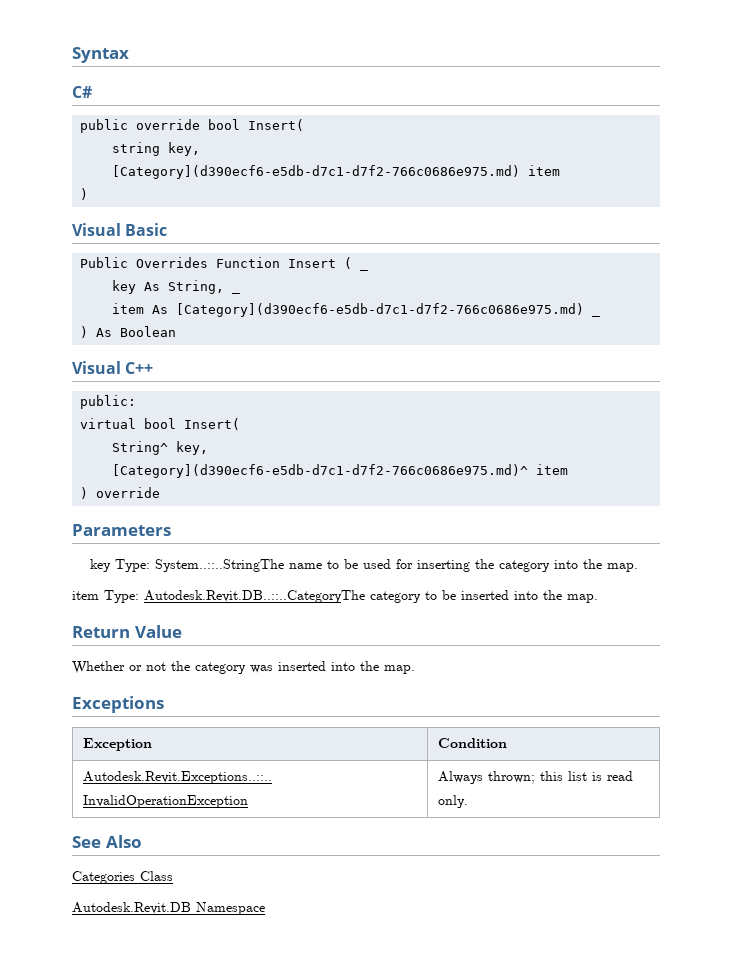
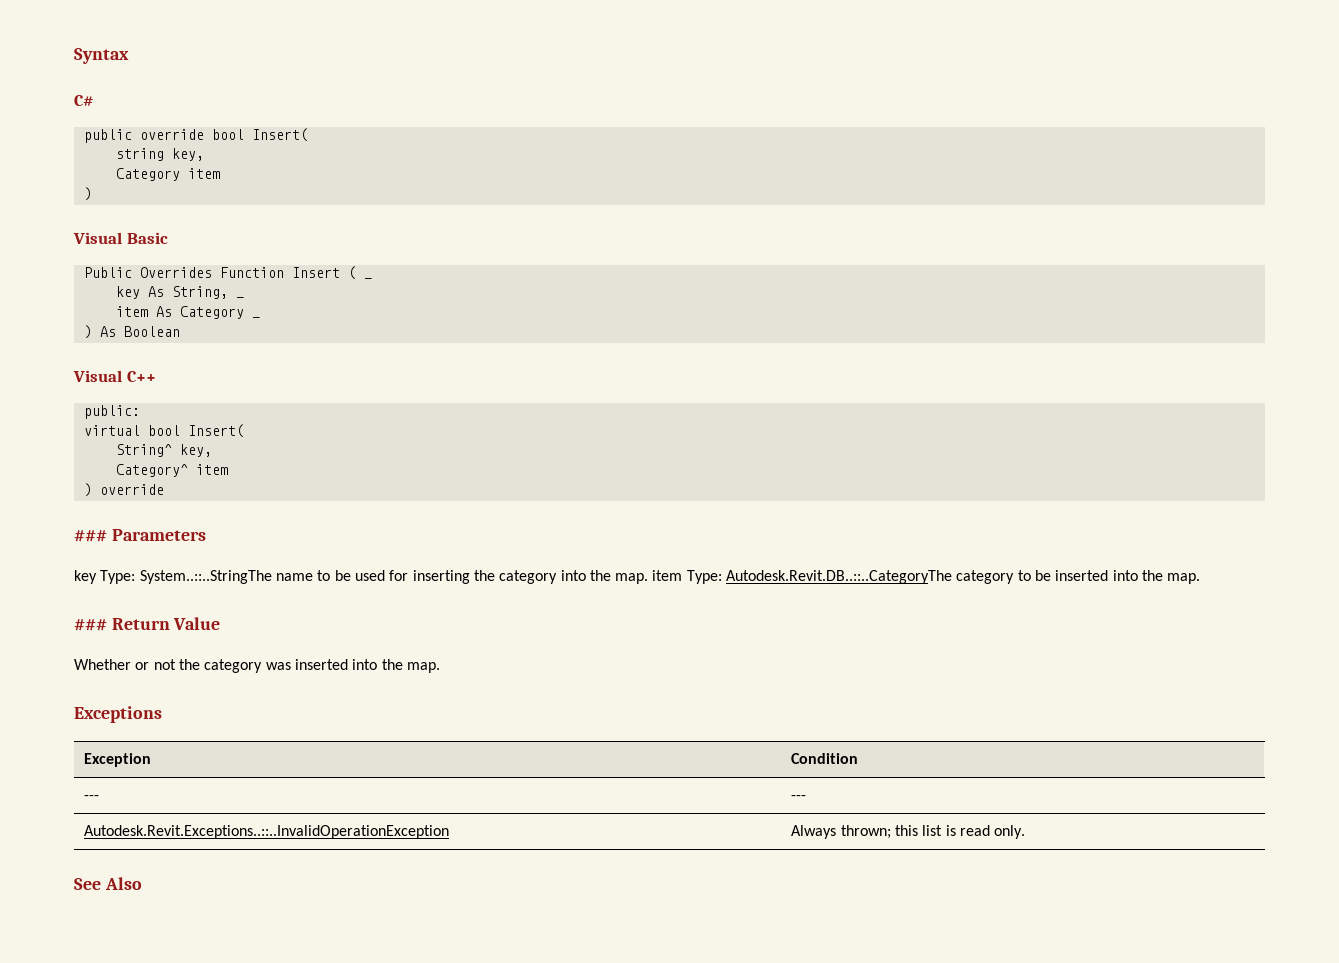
- [Category](d390ecf6-e5db-d7c1-d7f2-766c0686e975.md) item
+ Category item
- item As [Category](d390ecf6-e5db-d7c1-d7f2-766c0686e975.md) _
+ item As Category _
- [Category](d390ecf6-e5db-d7c1-d7f2-766c0686e975.md)^ item
+ Category^ item
- Parameters
+ ### Parameters
- key Type: System..::..StringThe name to be used for inserting the category into the map.
- item Type: Autodesk.Revit.DB..::..CategoryThe category to be inserted into the map.
+ key Type: System..::..StringThe name to be used for inserting the category into the map. item Type: Autodesk.Revit.DB..::..CategoryThe category to be inserted into the map.
- Return Value
+ ### Return Value
+ --- | ---
- Categories Class
- Autodesk.Revit.DB Namespace

